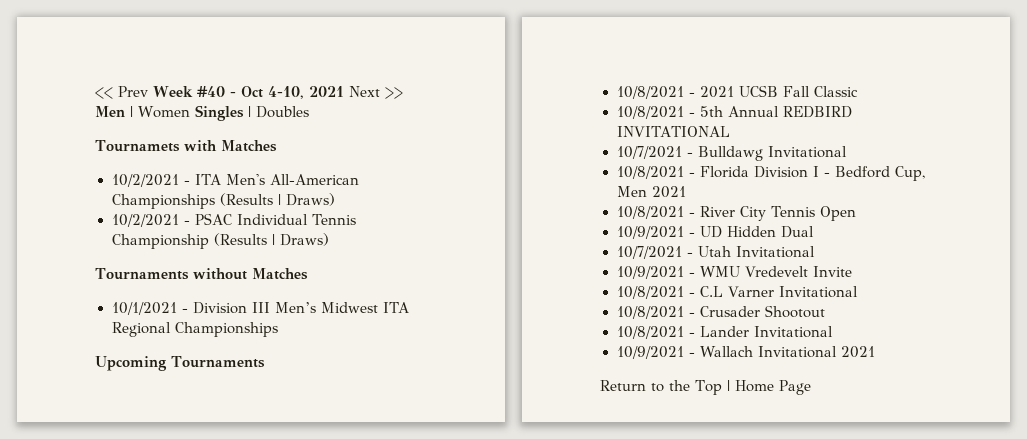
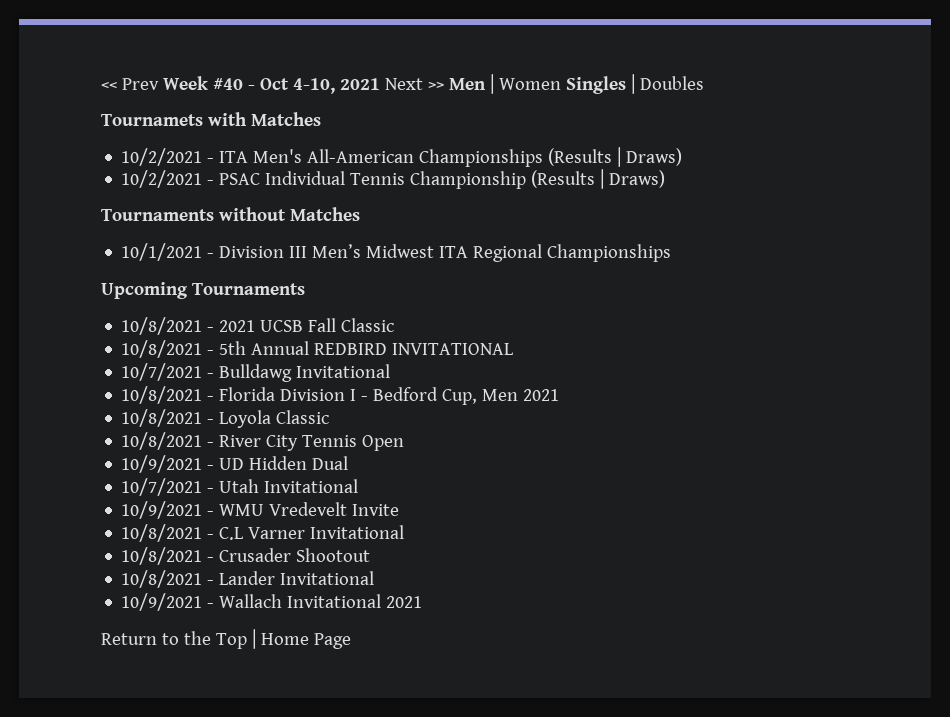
+ 10/8/2021 - Loyola Classic

